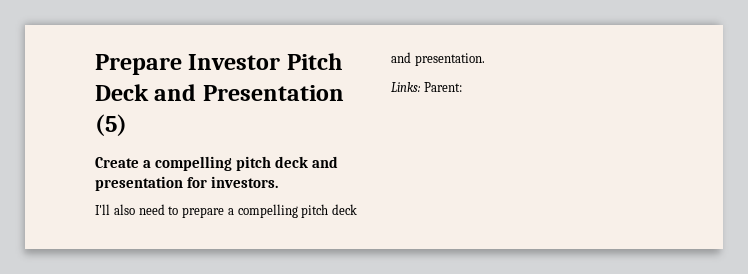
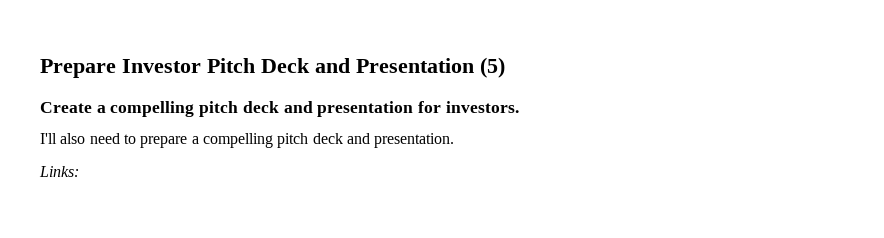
- Links: Parent:
+ Links:

